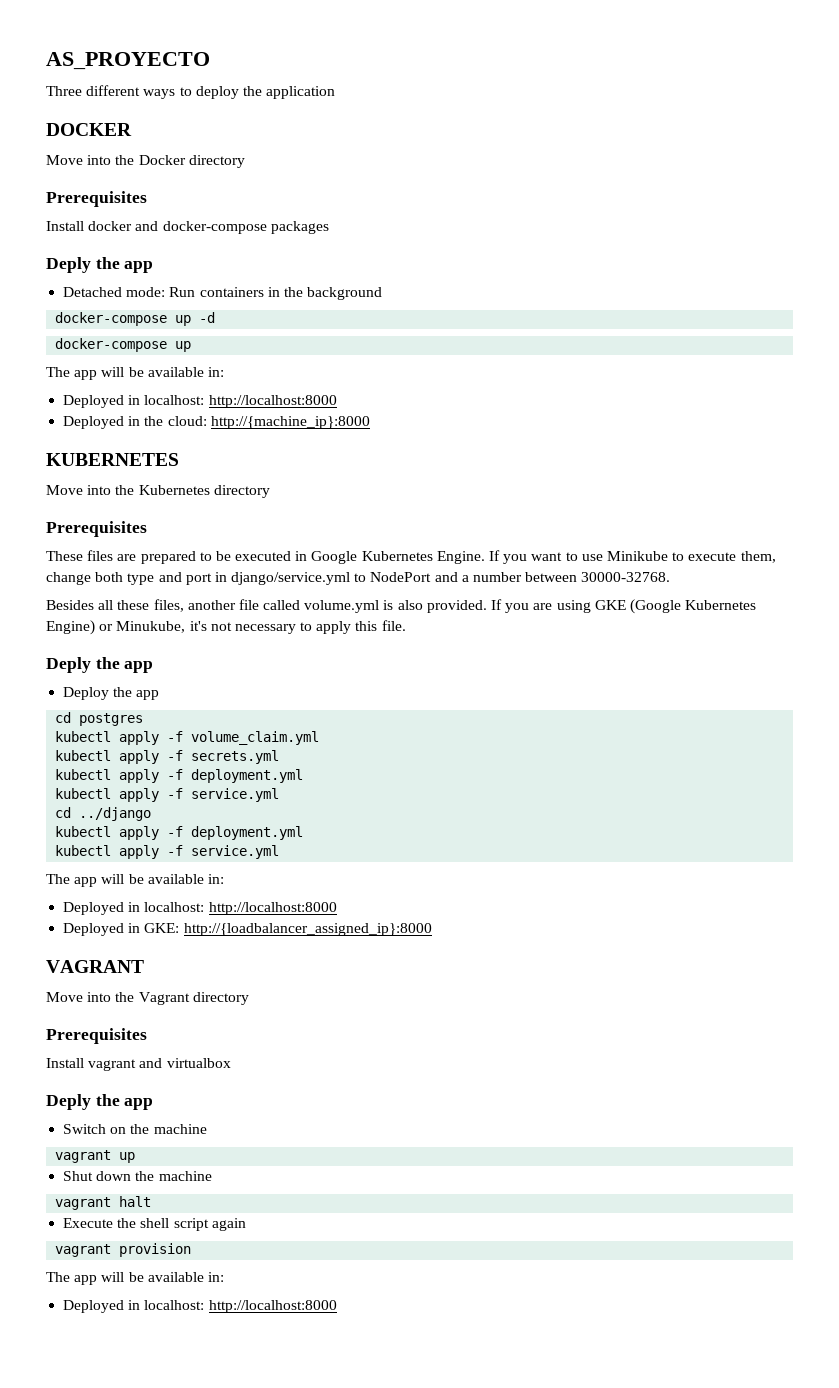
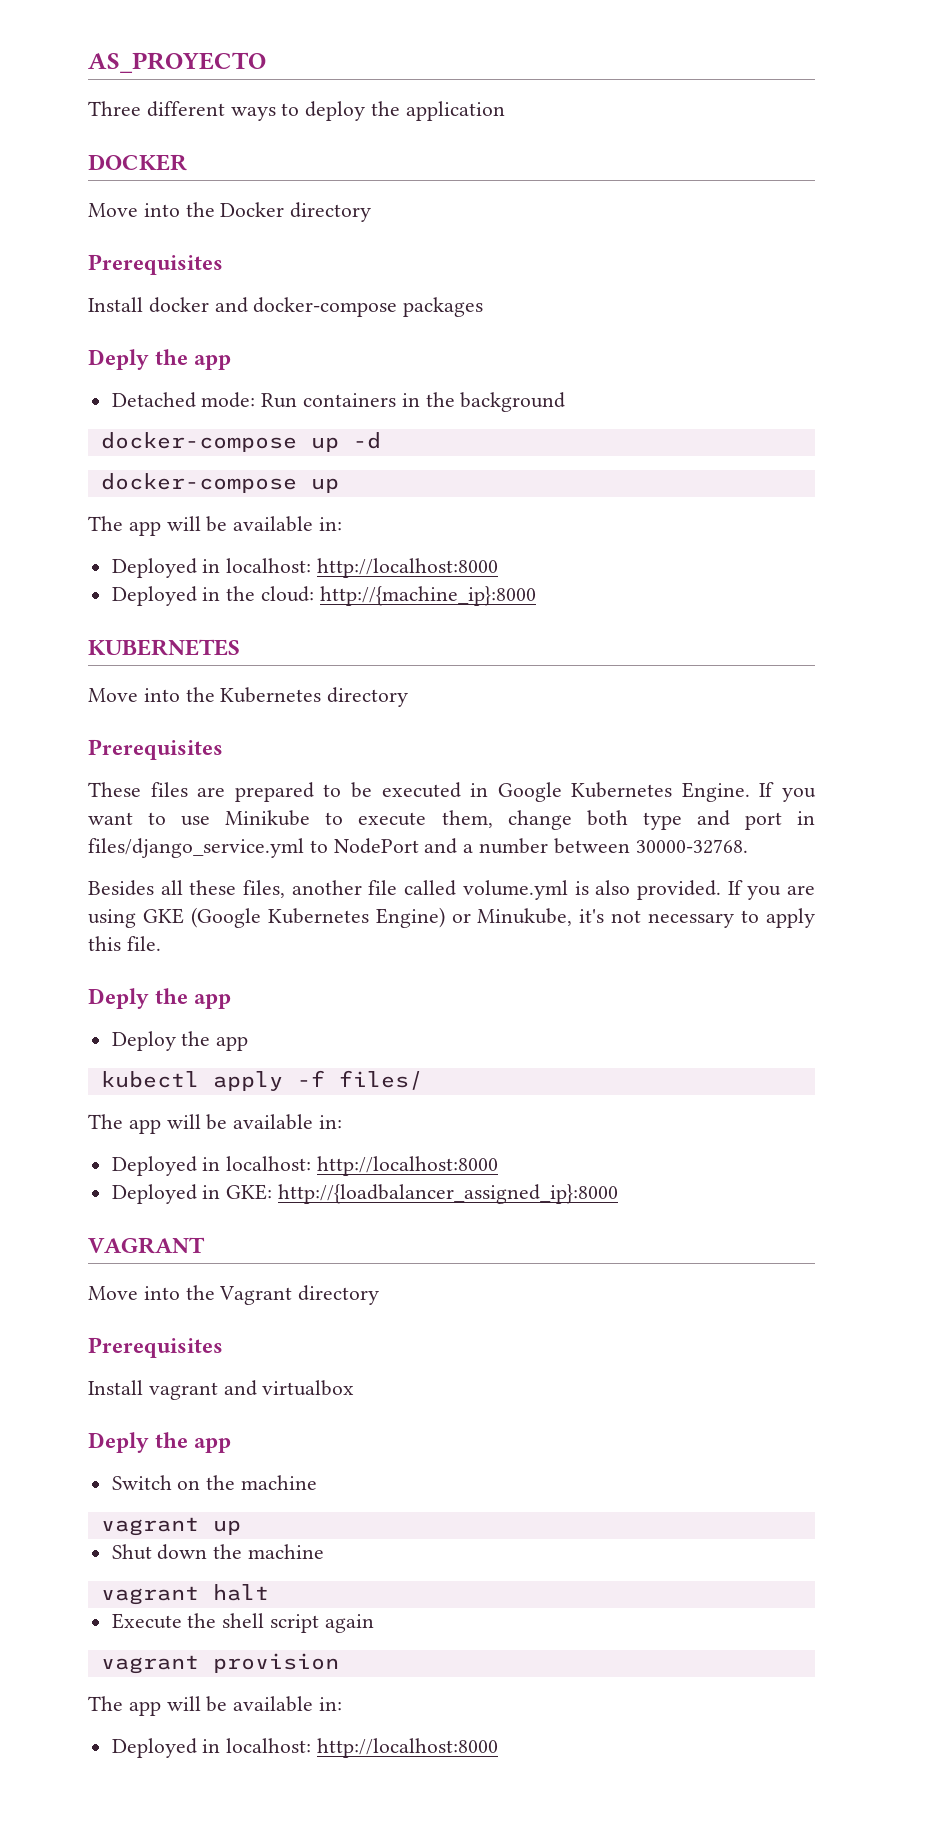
- If you want to use Minikube to execute them, change both type and port in django/service.yml to NodePort and a number between 30000-32768.
+ If you want to use Minikube to execute them, change both type and port in files/django_service.yml to NodePort and a number between 30000-32768.
- cd postgres
- kubectl apply -f volume_claim.yml
- kubectl apply -f secrets.yml
- kubectl apply -f deployment.yml
- kubectl apply -f service.yml
- cd ../django
- kubectl apply -f deployment.yml
- kubectl apply -f service.yml
+ kubectl apply -f files/

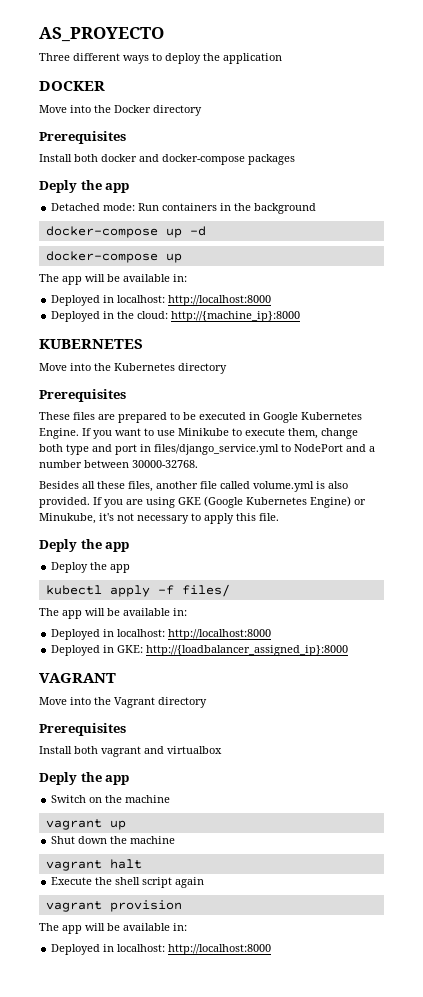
- Install docker and docker-compose packages
+ Install both docker and docker-compose packages
- Install vagrant and virtualbox
+ Install both vagrant and virtualbox

